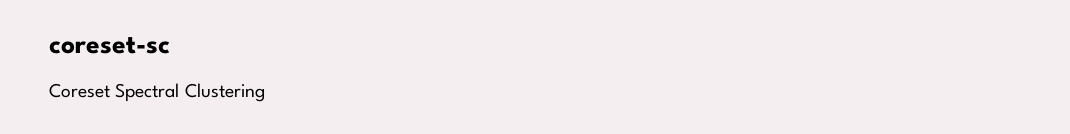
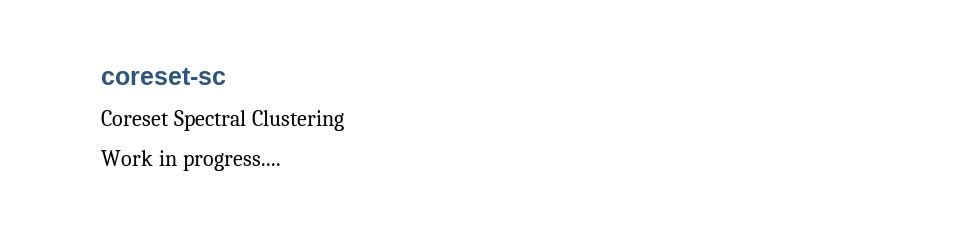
+ Work in progress....

